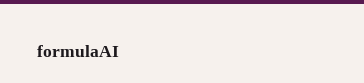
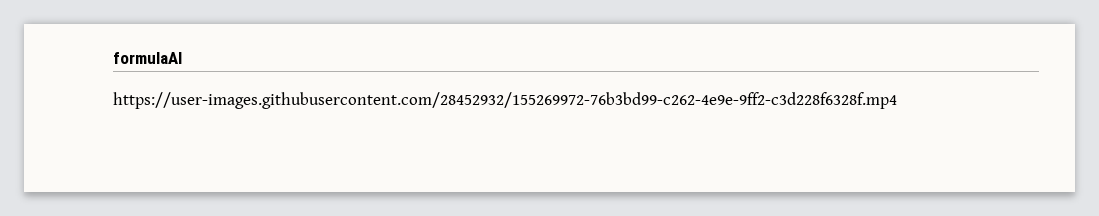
+ https://user-images.githubusercontent.com/28452932/155269972-76b3bd99-c262-4e9e-9ff2-c3d228f6328f.mp4

